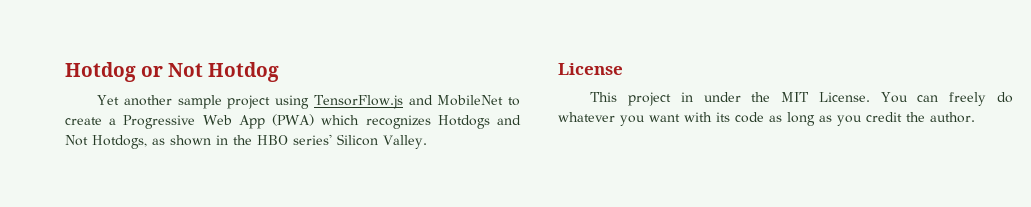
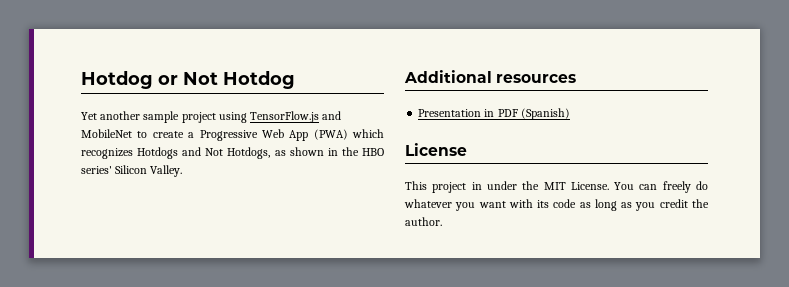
+ Additional resources
+ Presentation in PDF (Spanish)

